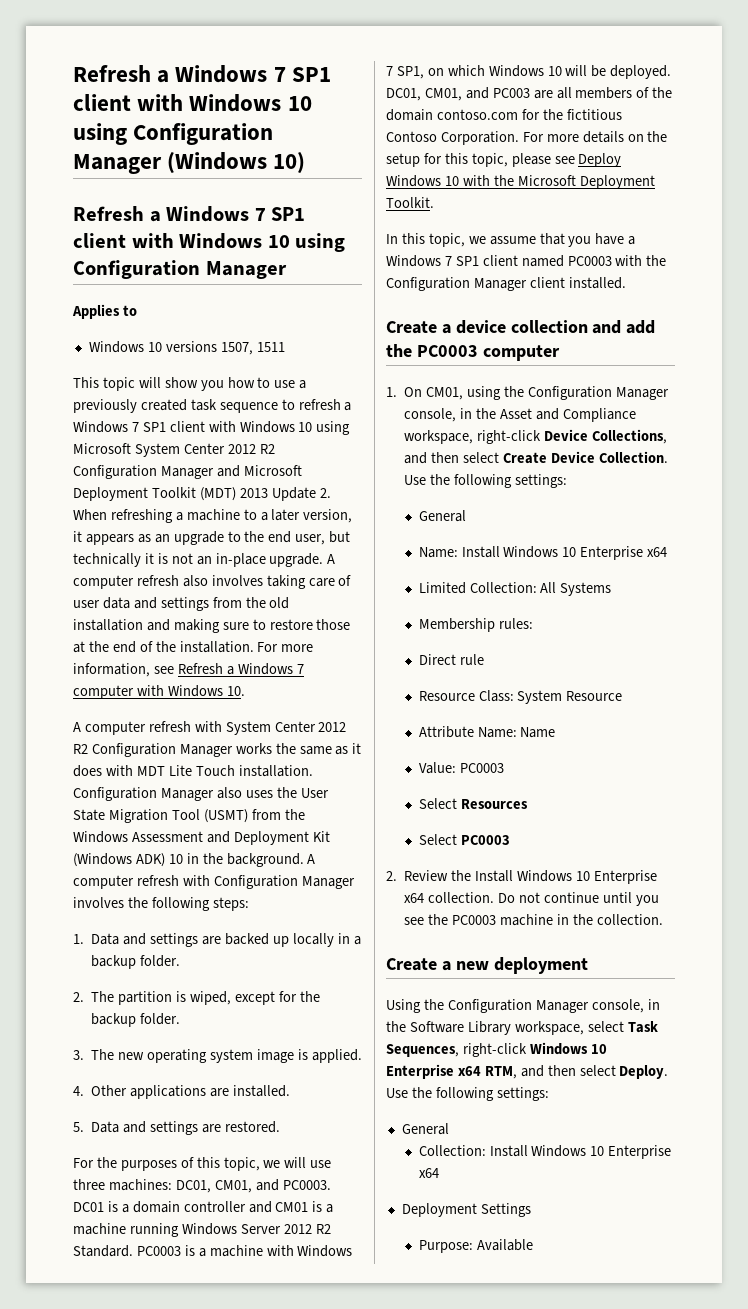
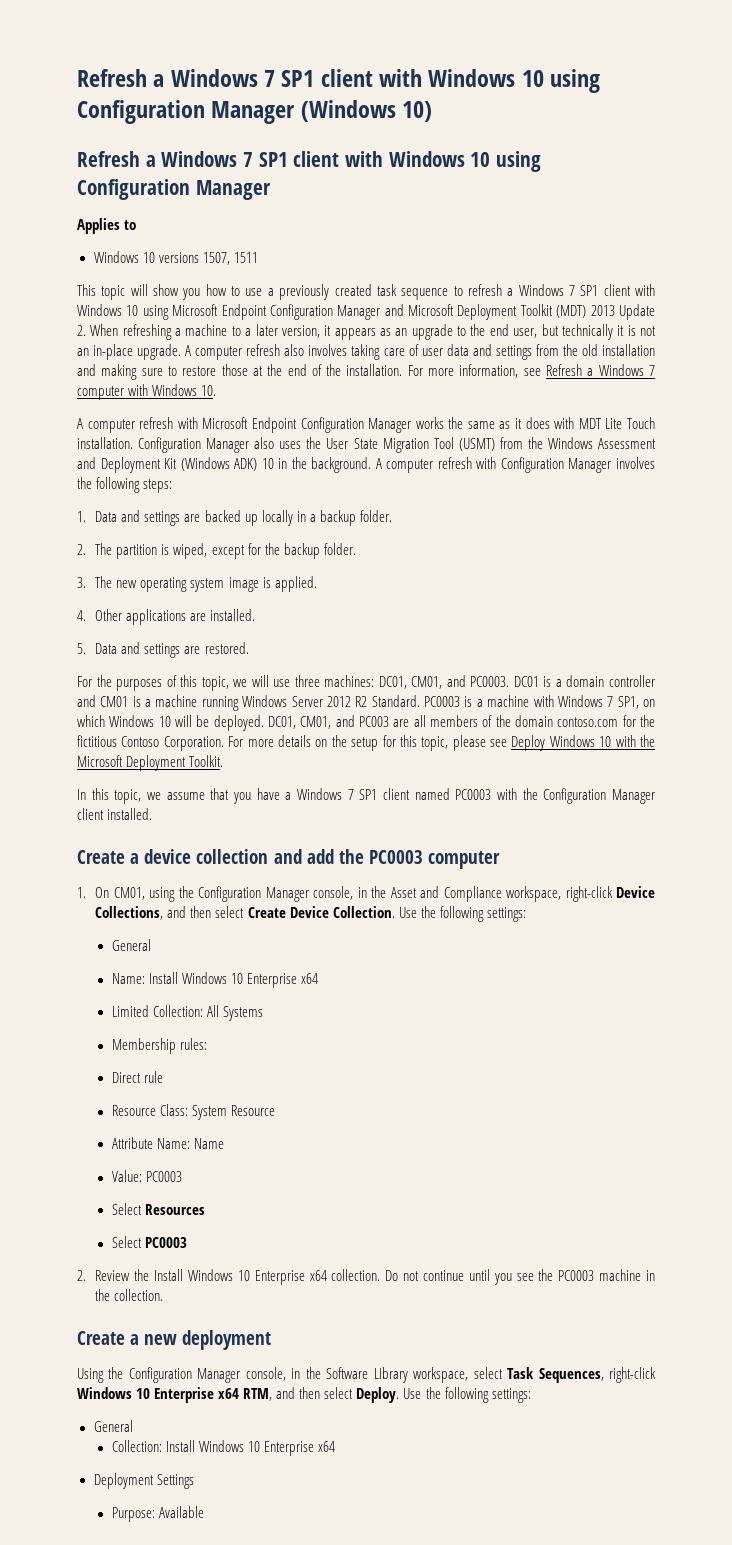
- This topic will show you how to use a previously created task sequence to refresh a Windows 7 SP1 client with Windows 10 using Microsoft System Center 2012 R2 Configuration Manager and Microsoft Deployment Toolkit (MDT) 2013 Update 2. When refreshing a machine to a later version, it appears as an upgrade to the end user, but technically it is not an in-place upgrade.
+ This topic will show you how to use a previously created task sequence to refresh a Windows 7 SP1 client with Windows 10 using Microsoft Endpoint Configuration Manager and Microsoft Deployment Toolkit (MDT) 2013 Update 2. When refreshing a machine to a later version, it appears as an upgrade to the end user, but technically it is not an in-place upgrade.
- A computer refresh with System Center 2012 R2 Configuration Manager works the same as it does with MDT Lite Touch installation.
+ A computer refresh with Microsoft Endpoint Configuration Manager works the same as it does with MDT Lite Touch installation.

